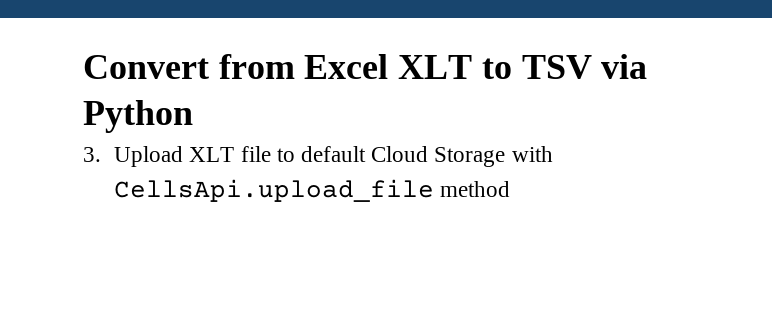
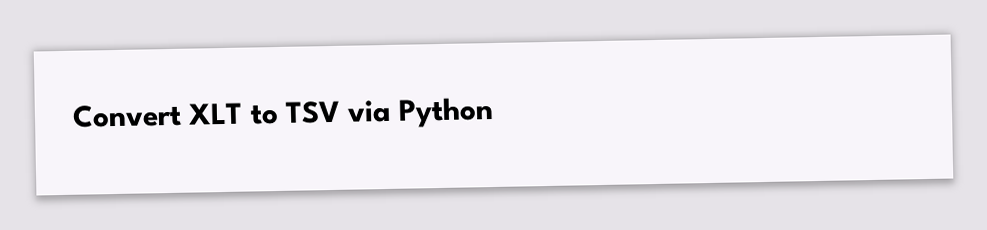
- Convert from Excel XLT to TSV via Python
+ Convert XLT to TSV via Python
- 3. Upload XLT file to default Cloud Storage with CellsApi.upload_file method

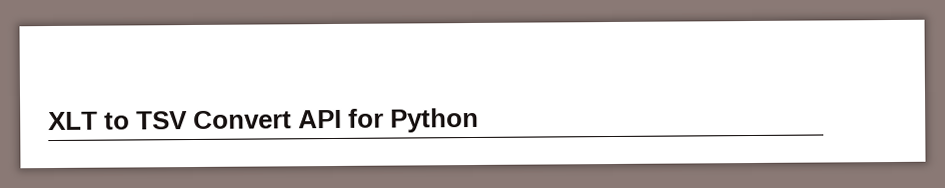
- Convert XLT to TSV via Python
+ XLT to TSV Convert API for Python

